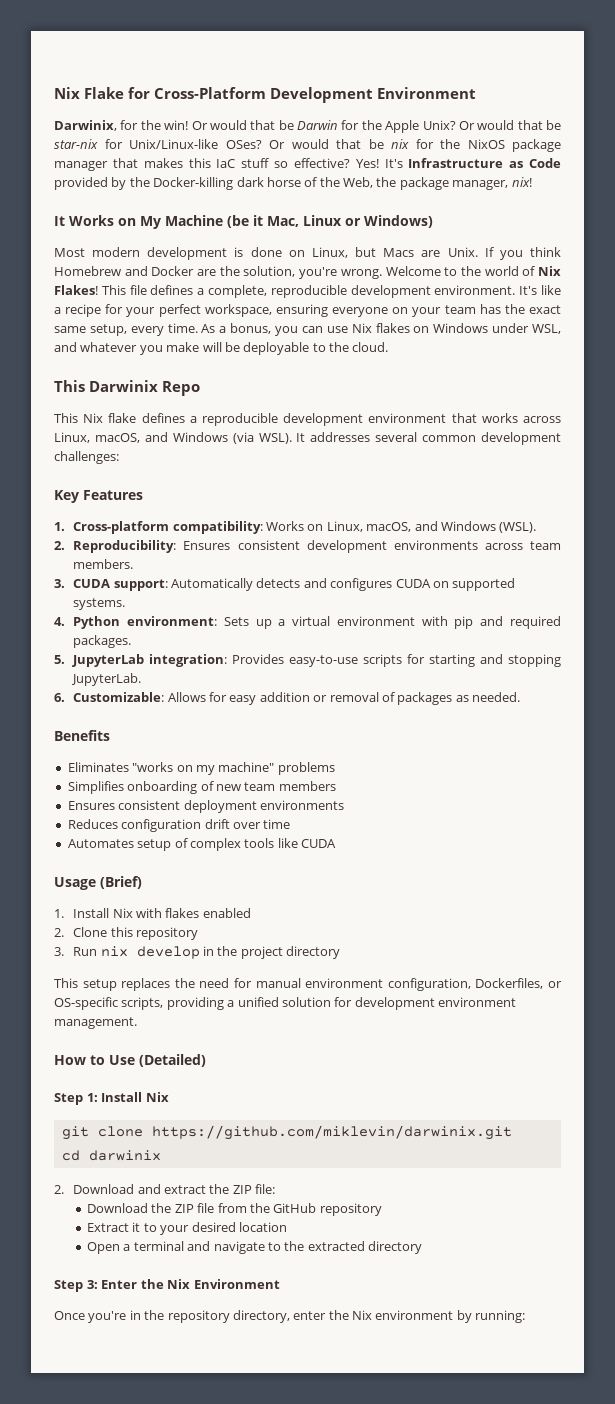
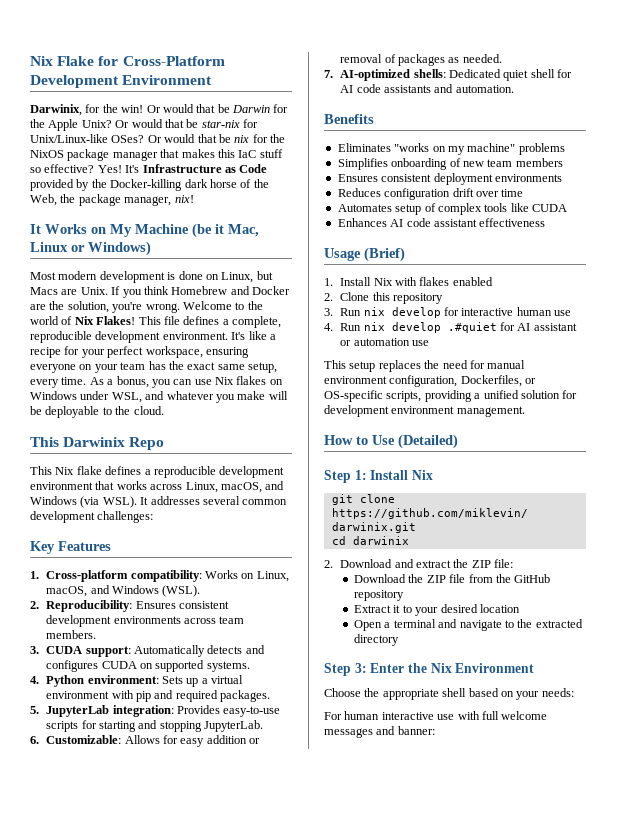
+ 7. AI-optimized shells: Dedicated quiet shell for AI code assistants and automation.
+ Enhances AI code assistant effectiveness
- 3. Run nix develop in the project directory
+ 3. Run nix develop for interactive human use
+ 4. Run nix develop .#quiet for AI assistant or automation use
- Once you're in the repository directory, enter the Nix environment by running:
+ Choose the appropriate shell based on your needs:
+ For human interactive use with full welcome messages and banner:

